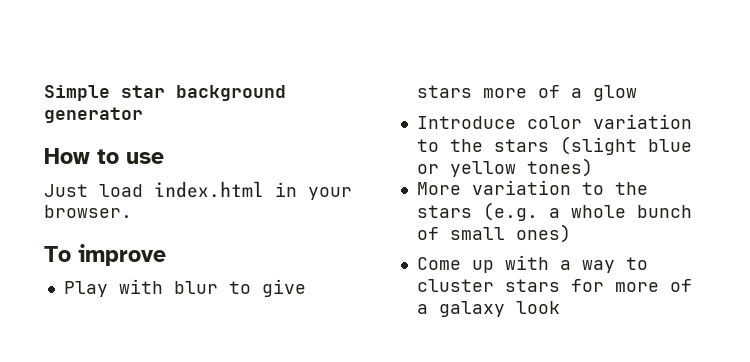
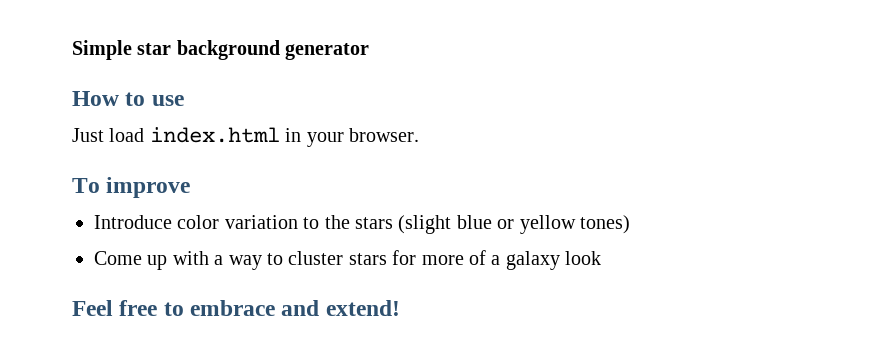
- Play with blur to give stars more of a glow
- More variation to the stars (e.g. a whole bunch of small ones)
+ Feel free to embrace and extend!

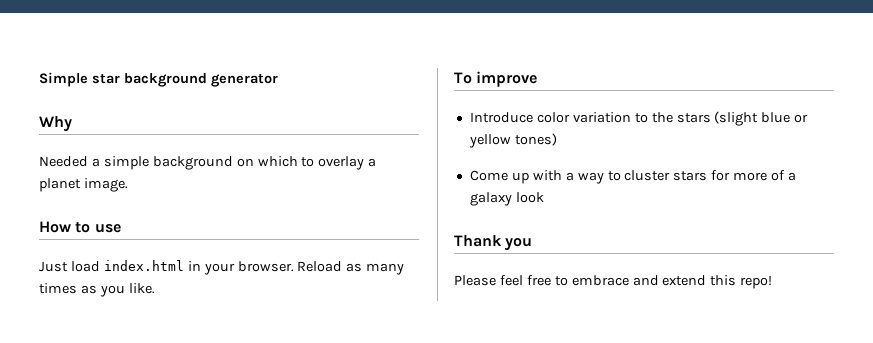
+ Why
+ Needed a simple background on which to overlay a planet image.
+ Reload as many times as you like.
- Feel free to embrace and extend!
+ Thank you
+ Please feel free to embrace and extend this repo!

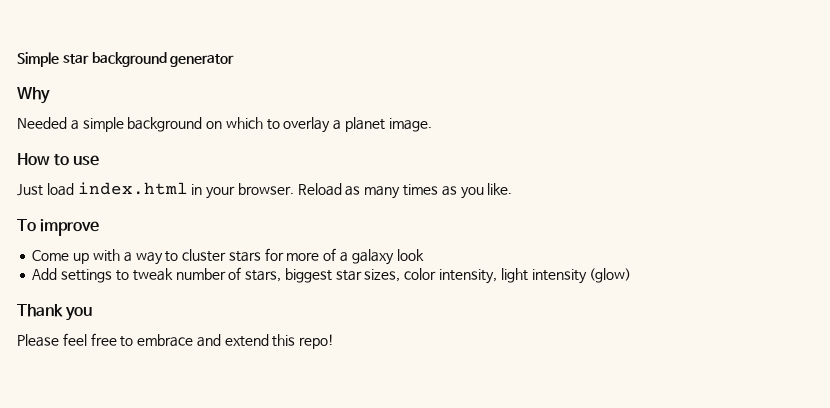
- Introduce color variation to the stars (slight blue or yellow tones)
+ Add settings to tweak number of stars, biggest star sizes, color intensity, light intensity (glow)

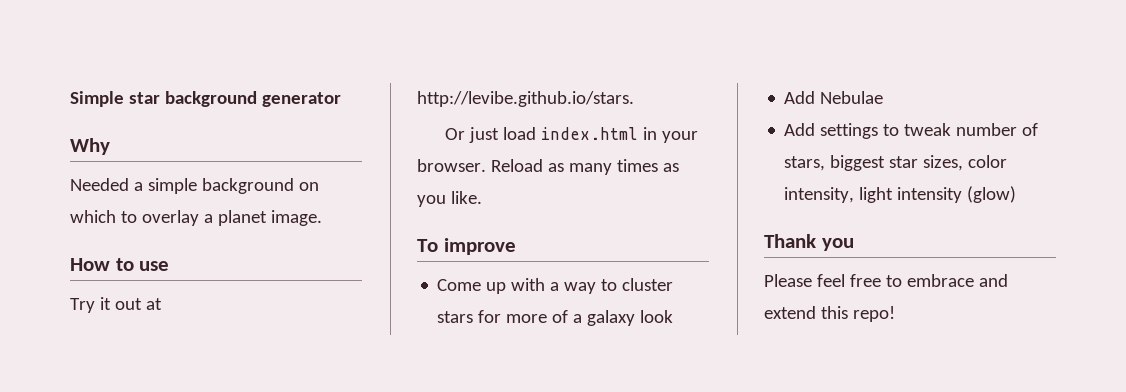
- Just load index.html in your browser.
+ Try it out at http://levibe.github.io/stars.
+ Or just load index.html in your browser.
+ Add Nebulae

